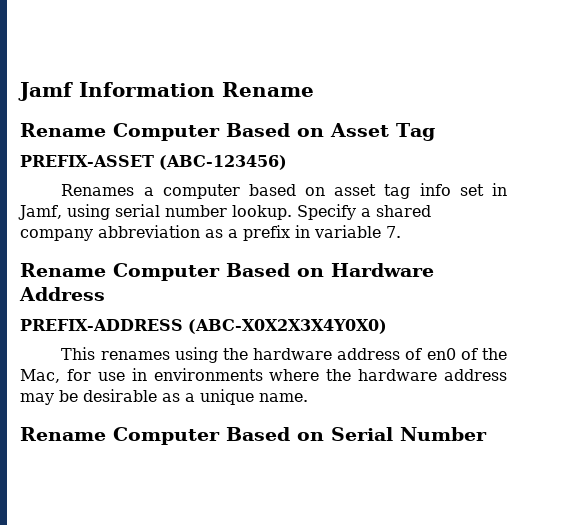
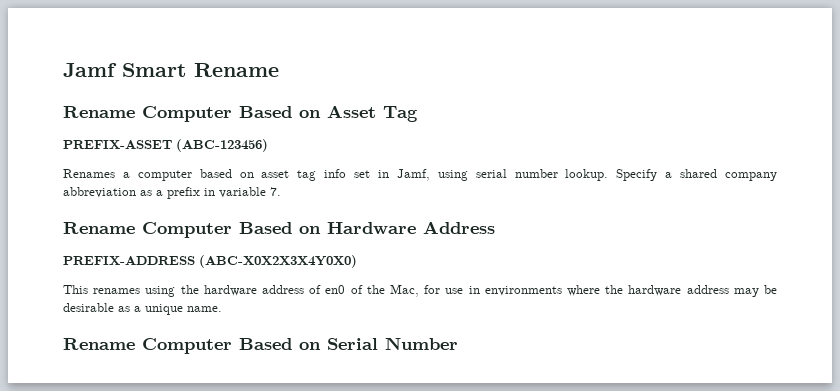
- Jamf Information Rename
+ Jamf Smart Rename

